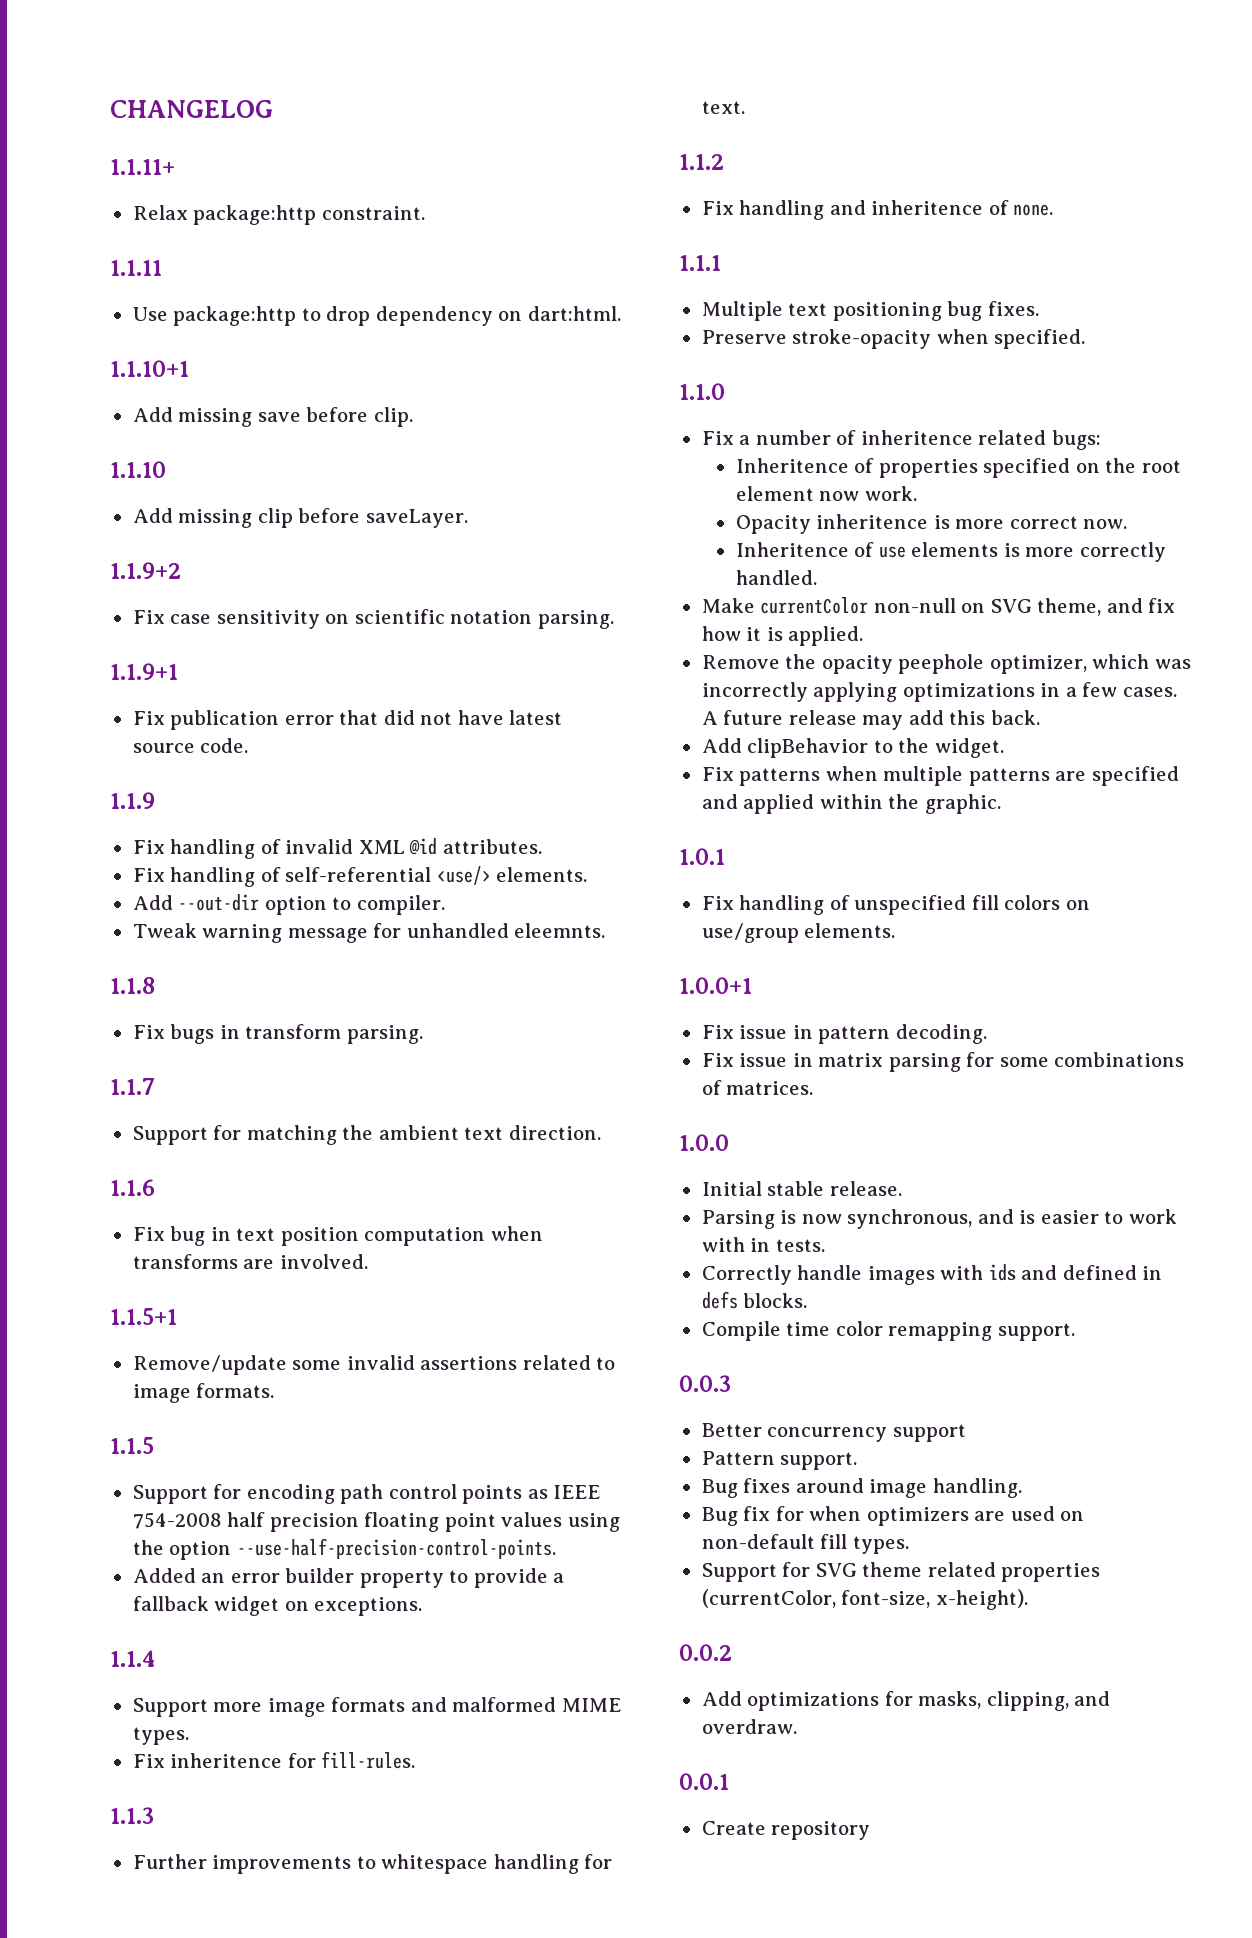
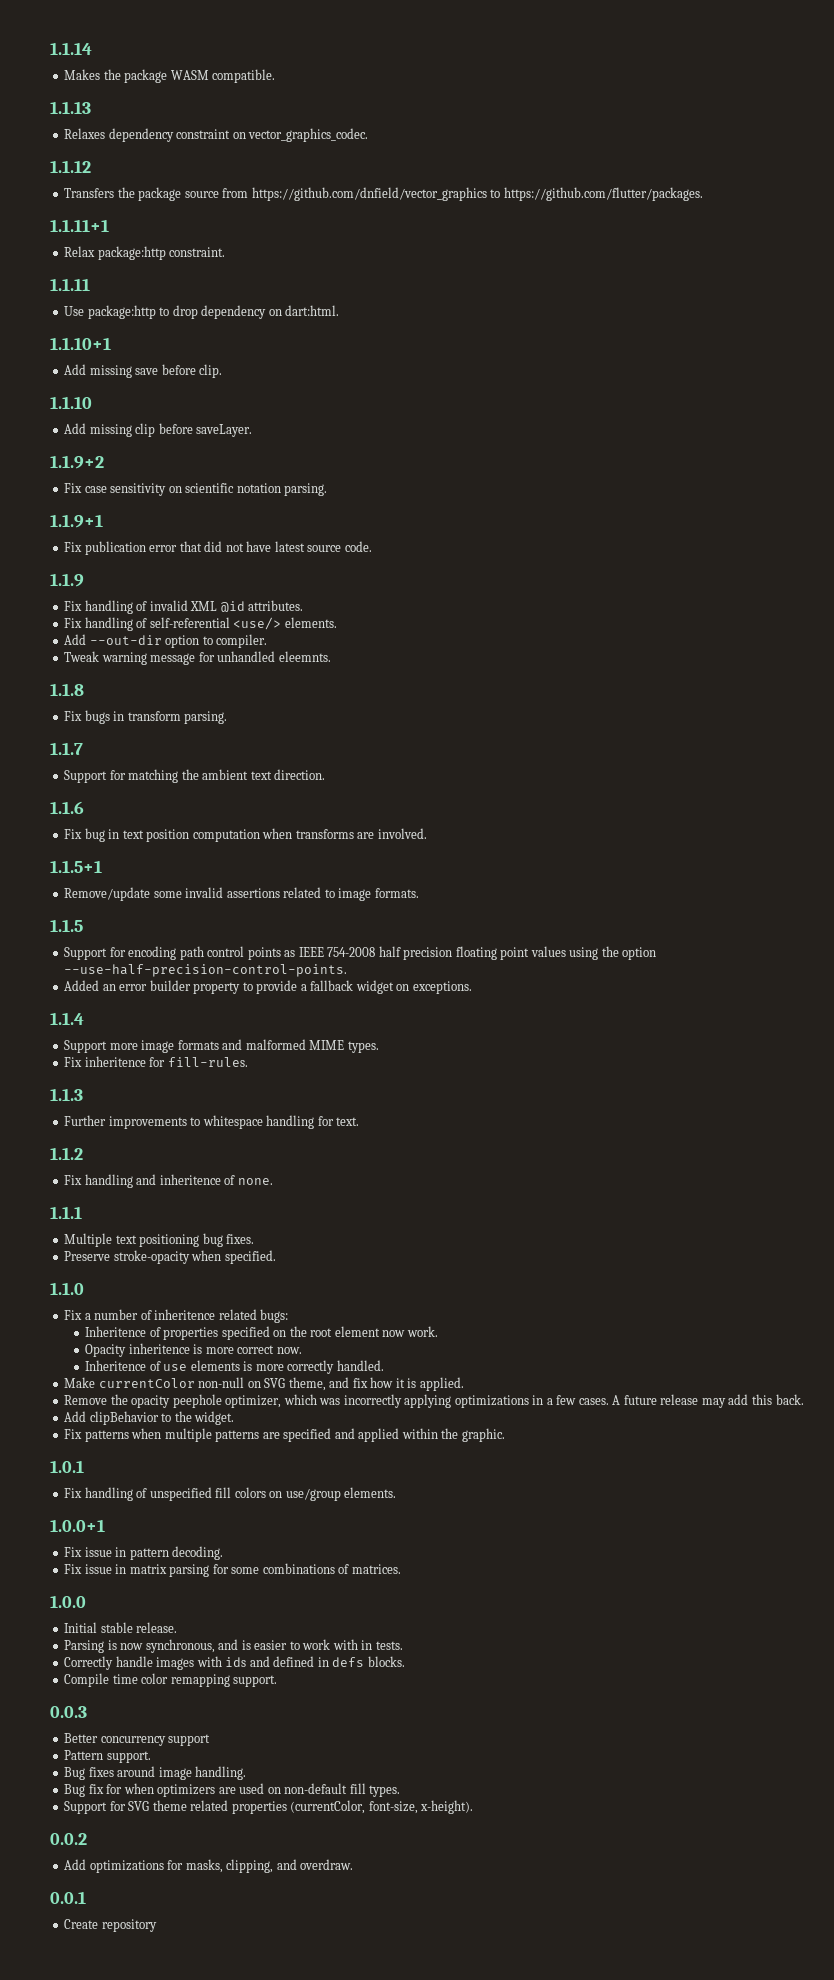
- CHANGELOG
- 1.1.11+
+ 1.1.14
+ Makes the package WASM compatible.
+ 1.1.13
+ Relaxes dependency constraint on vector_graphics_codec.
+ 1.1.12
+ Transfers the package source from https://github.com/dnfield/vector_graphics to https://github.com/flutter/packages.
+ 1.1.11+1

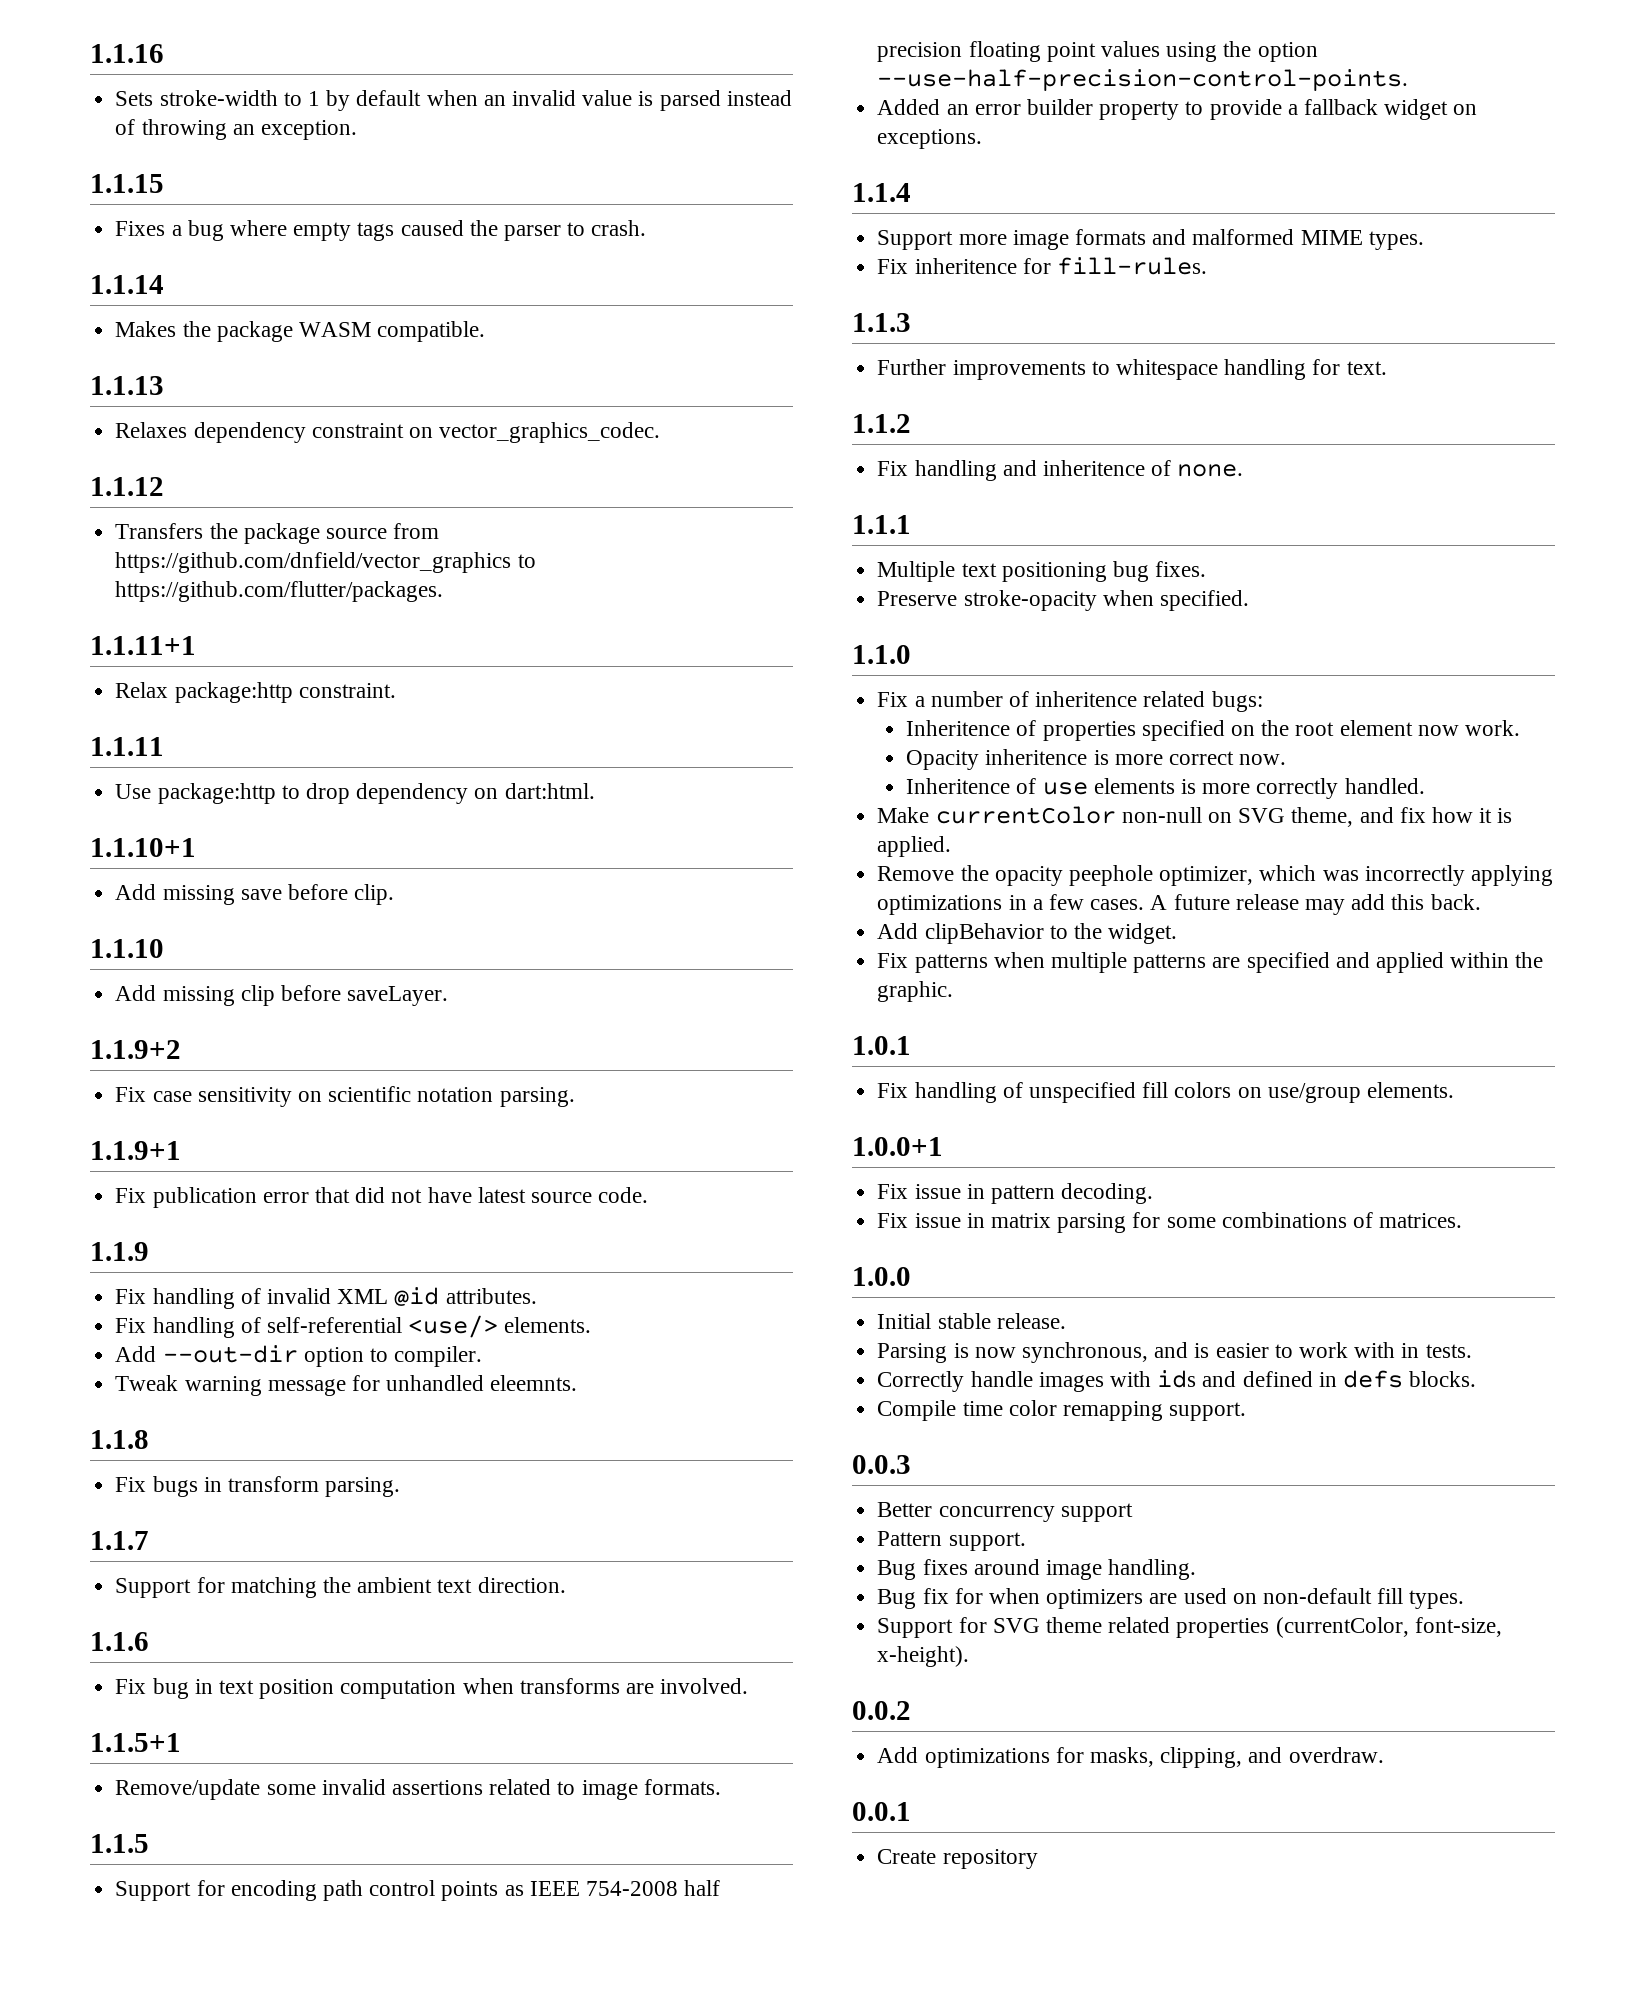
+ 1.1.16
+ Sets stroke-width to 1 by default when an invalid value is parsed instead of throwing an exception.
+ 1.1.15
+ Fixes a bug where empty tags caused the parser to crash.

